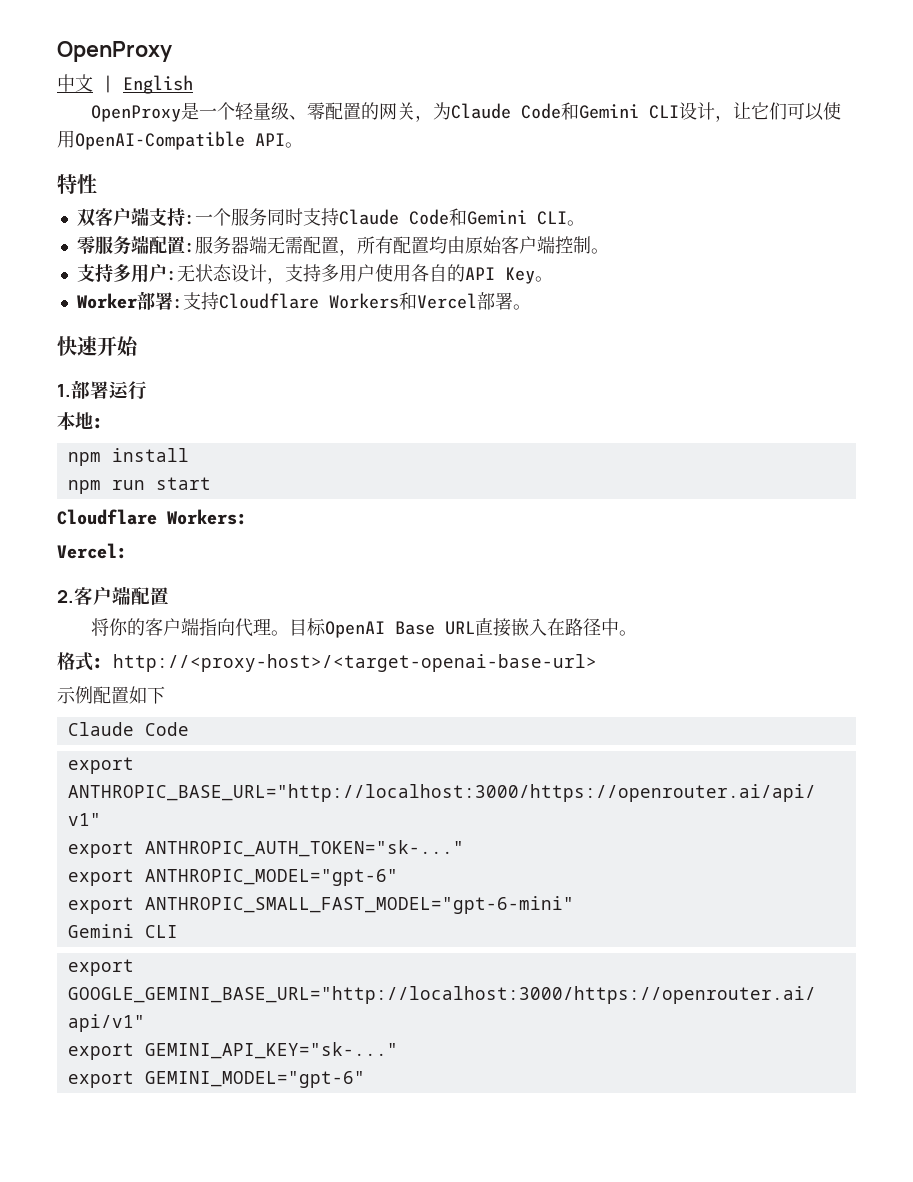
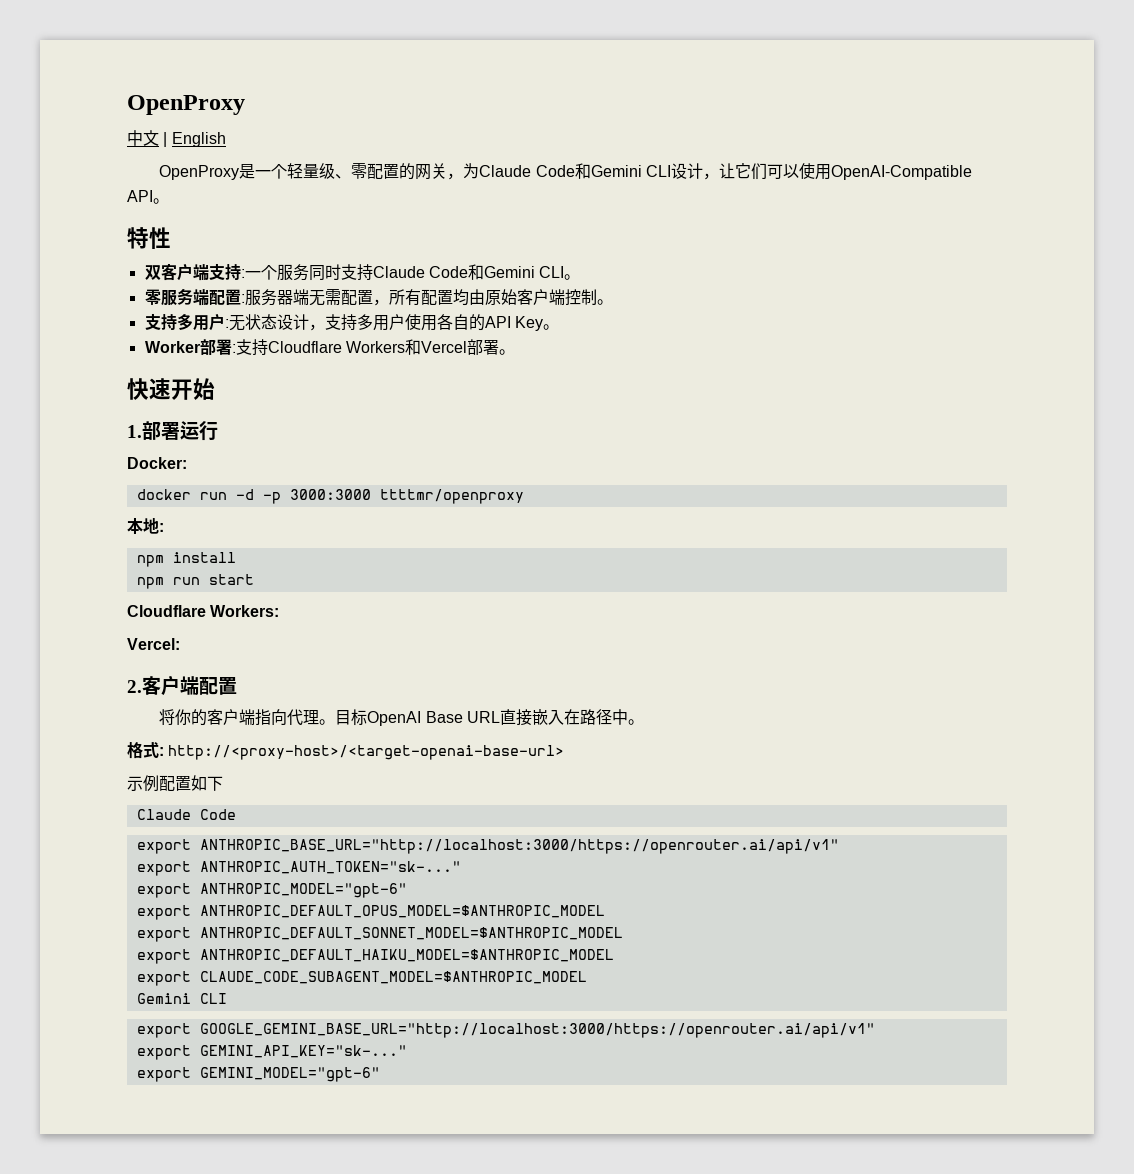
+ Docker:
+ docker run -d -p 3000:3000 ttttmr/openproxy
- export ANTHROPIC_SMALL_FAST_MODEL="gpt-6-mini"
+ export ANTHROPIC_DEFAULT_OPUS_MODEL=$ANTHROPIC_MODEL
+ export ANTHROPIC_DEFAULT_SONNET_MODEL=$ANTHROPIC_MODEL
+ export ANTHROPIC_DEFAULT_HAIKU_MODEL=$ANTHROPIC_MODEL
+ export CLAUDE_CODE_SUBAGENT_MODEL=$ANTHROPIC_MODEL

